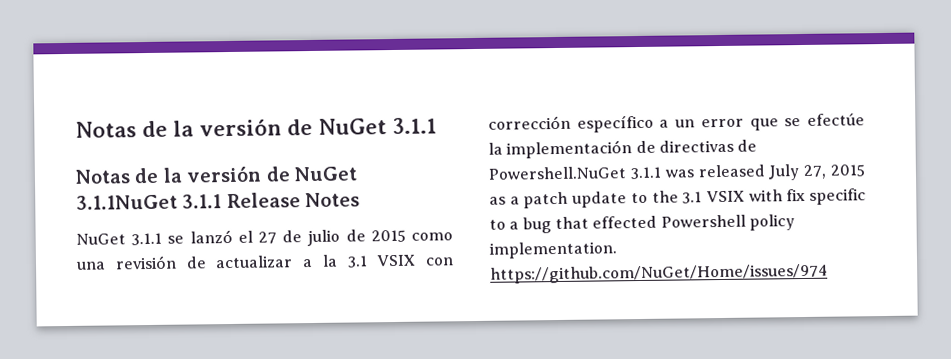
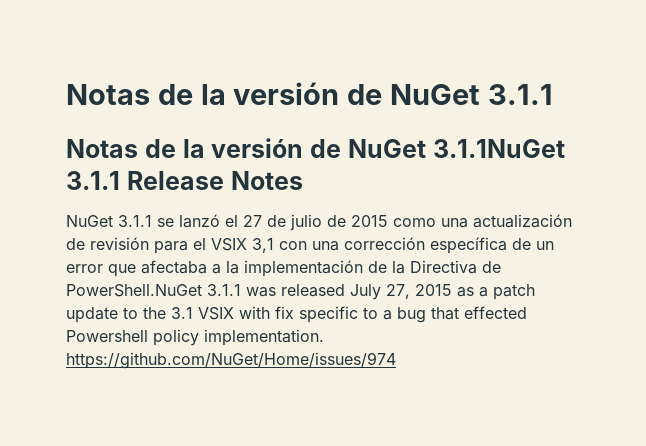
- NuGet 3.1.1 se lanzó el 27 de julio de 2015 como una revisión de actualizar a la 3.1 VSIX con corrección específico a un error que se efectúe la implementación de directivas de Powershell.NuGet 3.1.1 was released July 27, 2015 as a patch update to the 3.1 VSIX with fix specific to a bug that effected Powershell policy implementation. https://github.com/NuGet/Home/issues/974
+ NuGet 3.1.1 se lanzó el 27 de julio de 2015 como una actualización de revisión para el VSIX 3,1 con una corrección específica de un error que afectaba a la implementación de la Directiva de PowerShell.NuGet 3.1.1 was released July 27, 2015 as a patch update to the 3.1 VSIX with fix specific to a bug that effected Powershell policy implementation. https://github.com/NuGet/Home/issues/974

